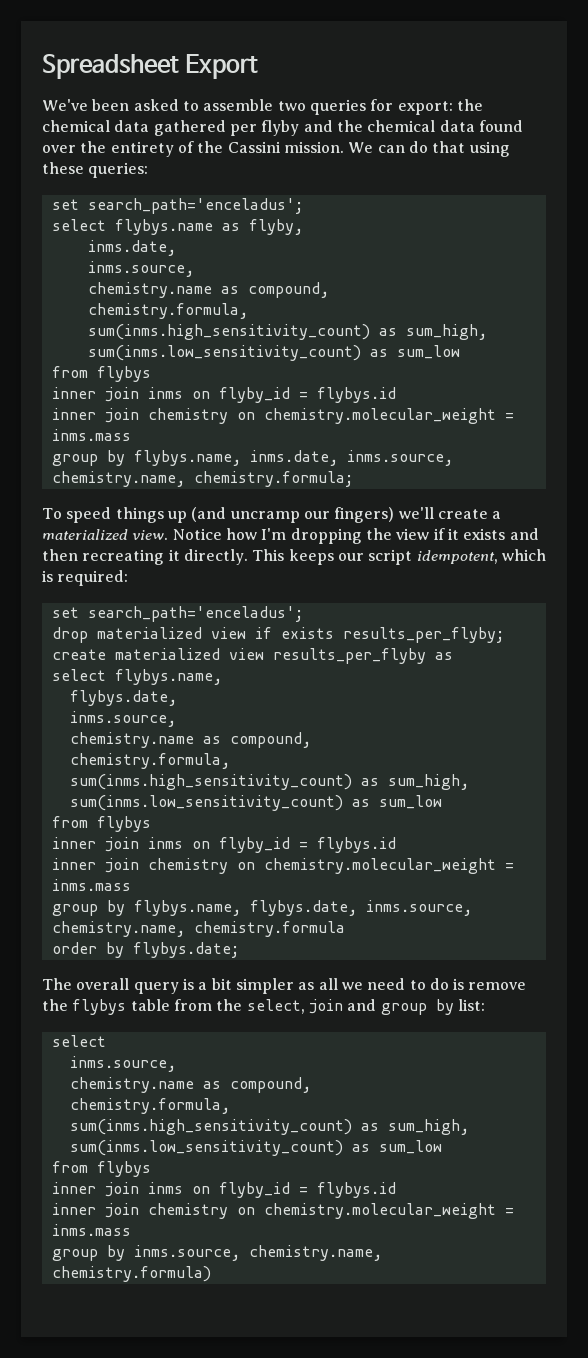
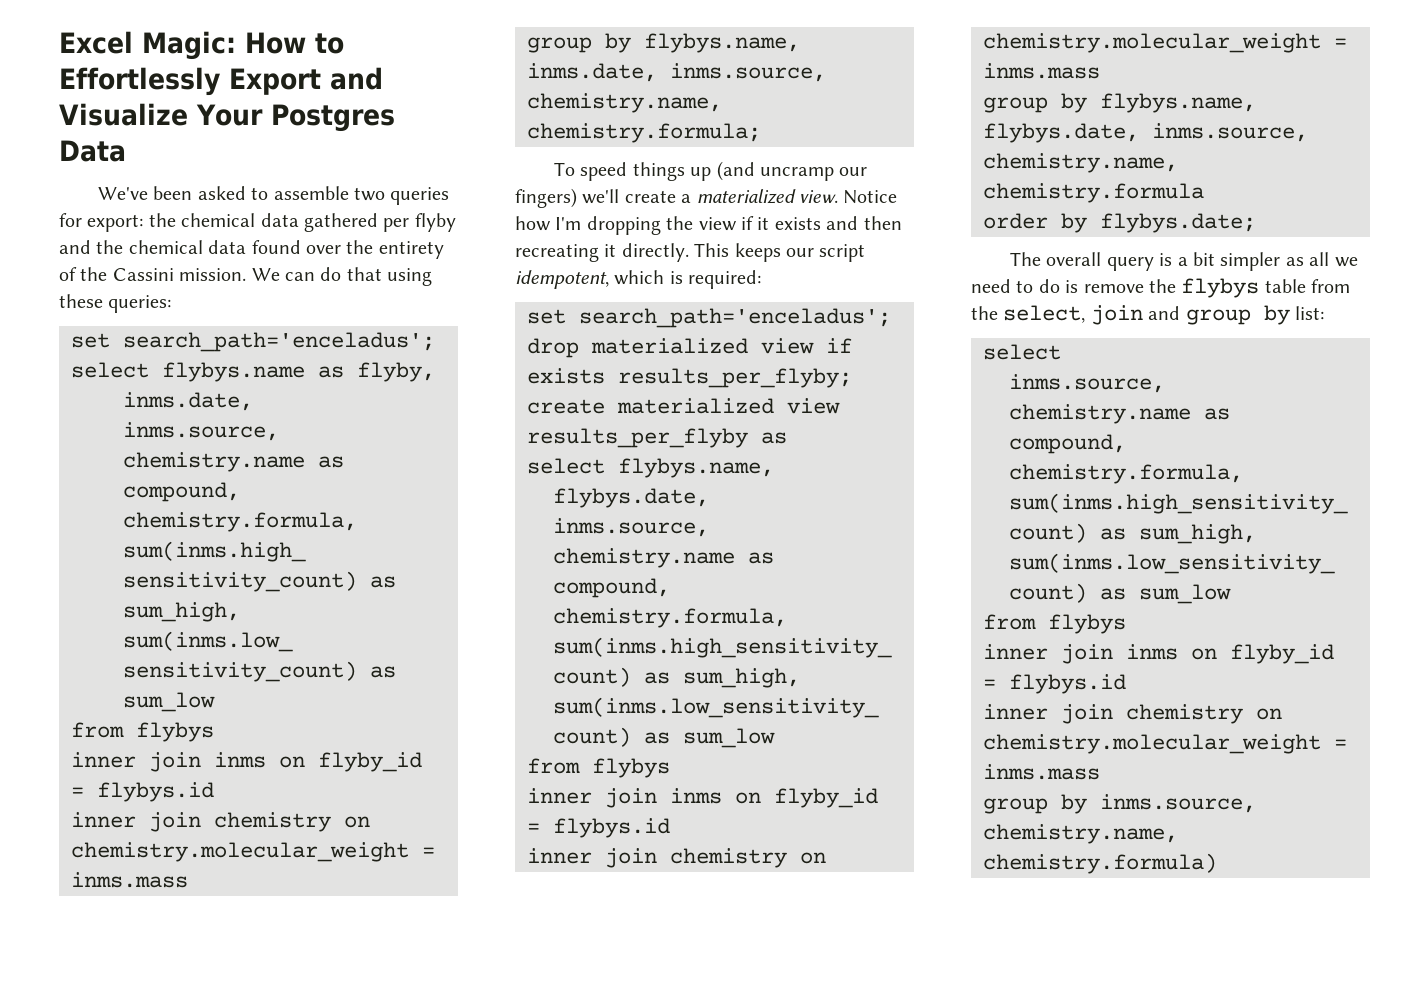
- Spreadsheet Export
+ Excel Magic: How to Effortlessly Export and Visualize Your Postgres Data

